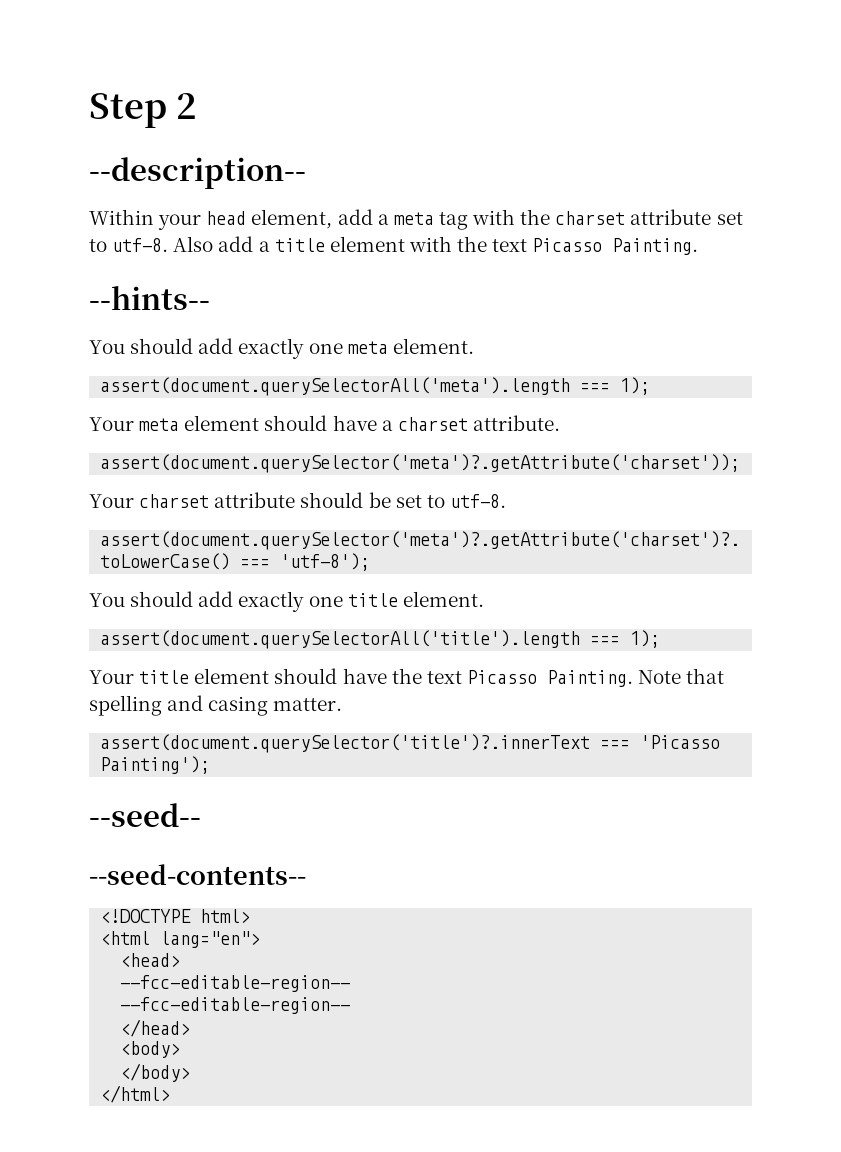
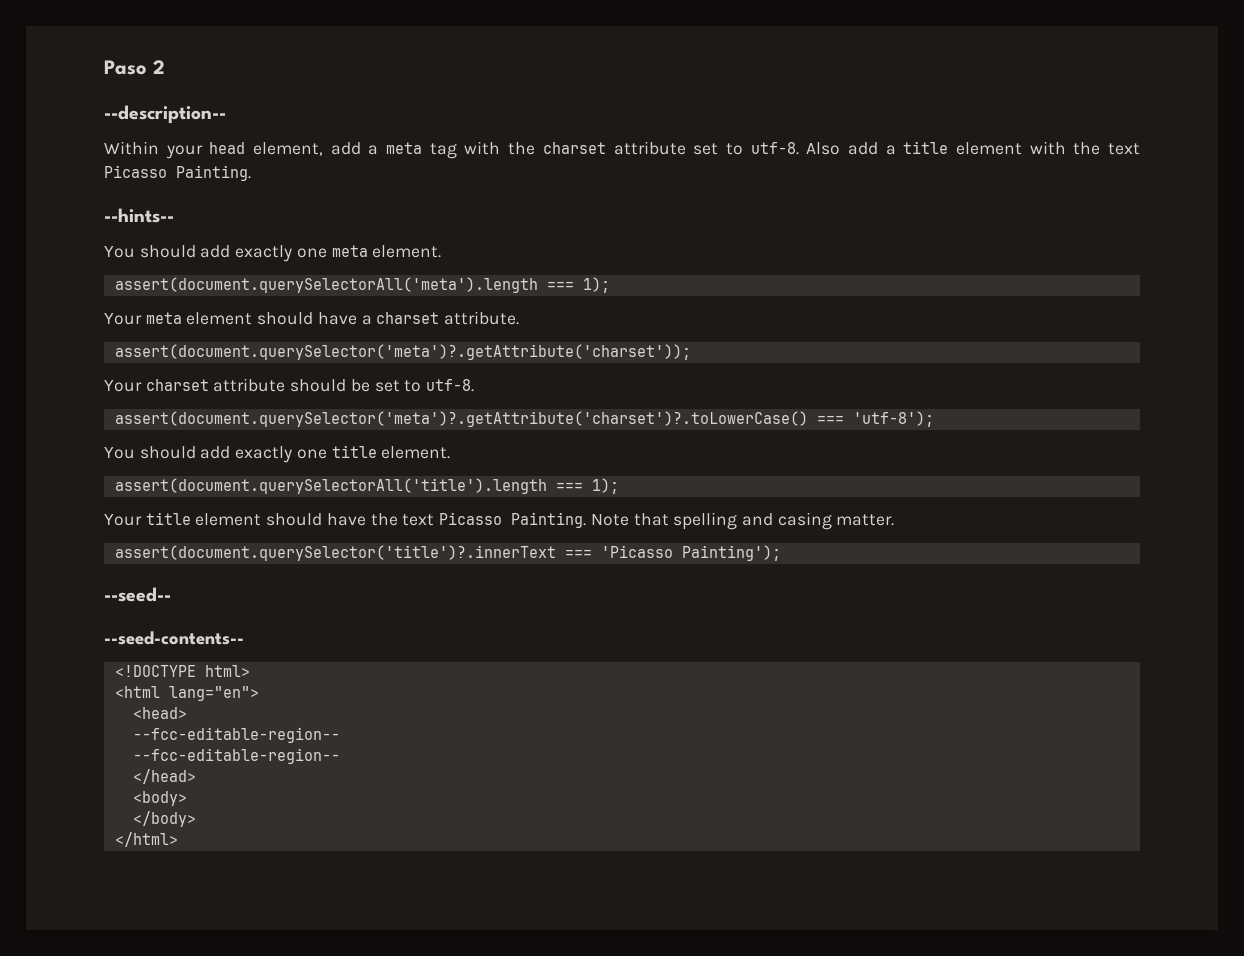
- Step 2
+ Paso 2

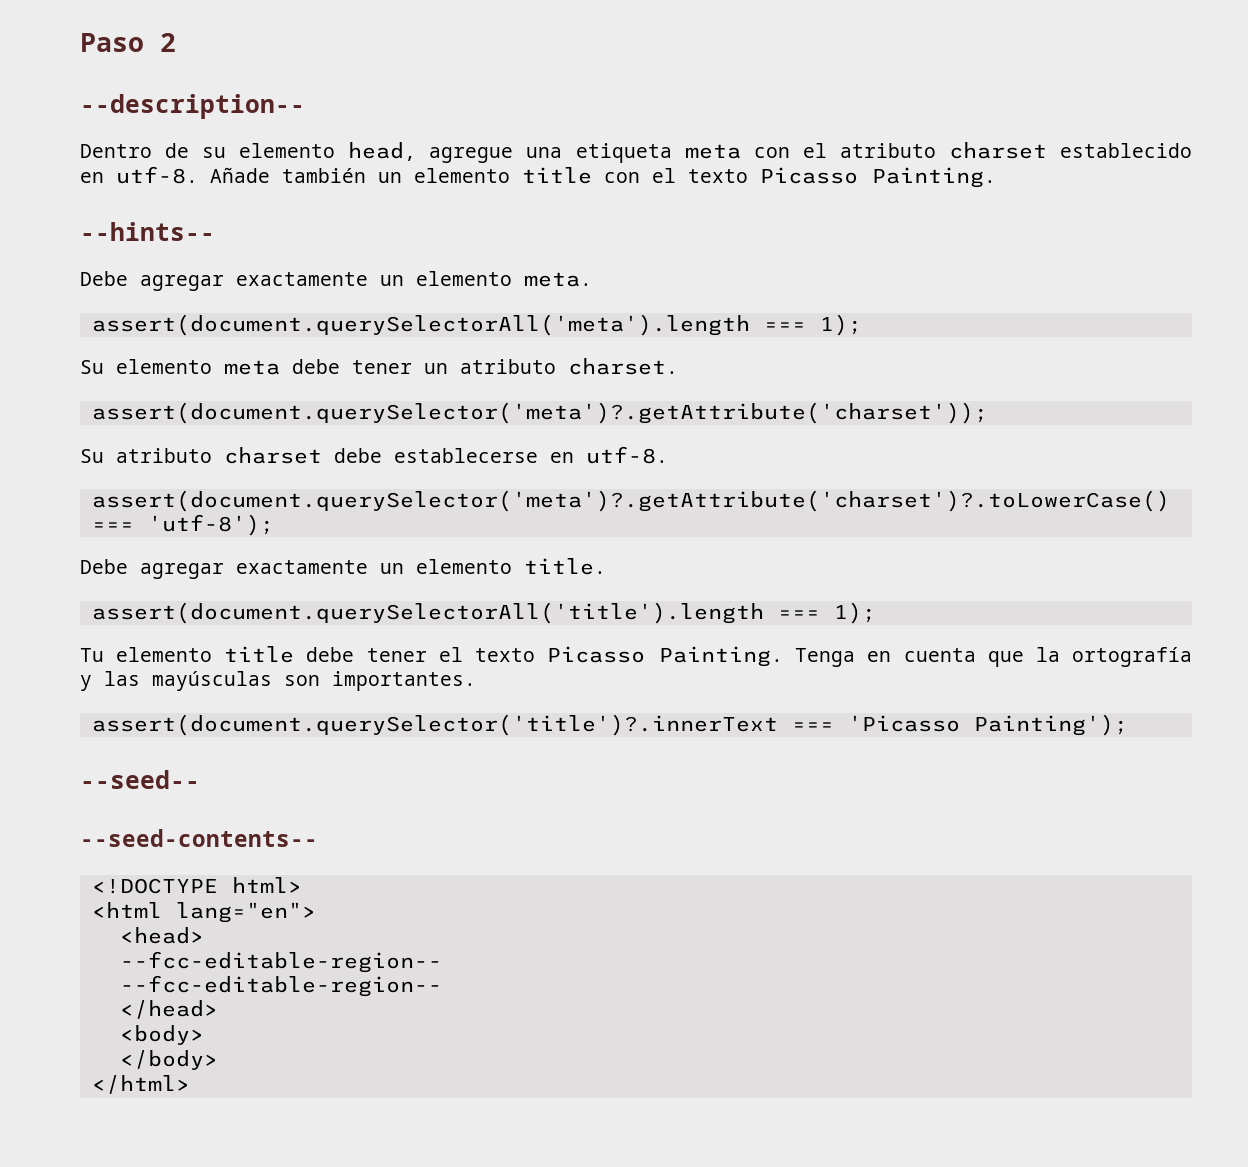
- Within your head element, add a meta tag with the charset attribute set to utf-8. Also add a title element with the text Picasso Painting.
+ Dentro de su elemento head, agregue una etiqueta meta con el atributo charset establecido en utf-8. Añade también un elemento title con el texto Picasso Painting.
  --hints--
- You should add exactly one meta element.
+ Debe agregar exactamente un elemento meta.
  assert(document.querySelectorAll('meta').length === 1);
- Your meta element should have a charset attribute.
+ Su elemento meta debe tener un atributo charset.
  assert(document.querySelector('meta')?.getAttribute('charset'));
- Your charset attribute should be set to utf-8.
+ Su atributo charset debe establecerse en utf-8.
  assert(document.querySelector('meta')?.getAttribute('charset')?.toLowerCase() === 'utf-8');
- You should add exactly one title element.
+ Debe agregar exactamente un elemento title.
  assert(document.querySelectorAll('title').length === 1);
- Your title element should have the text Picasso Painting. Note that spelling and casing matter.
+ Tu elemento title debe tener el texto Picasso Painting. Tenga en cuenta que la ortografía y las mayúsculas son importantes.

